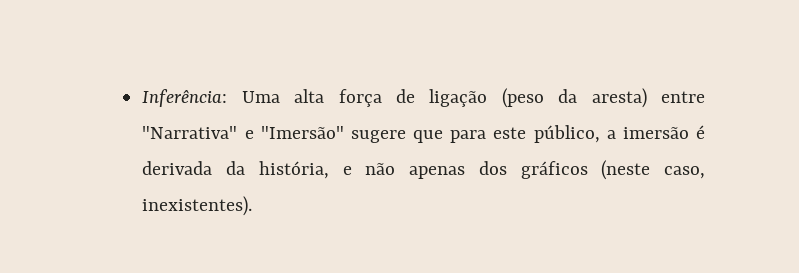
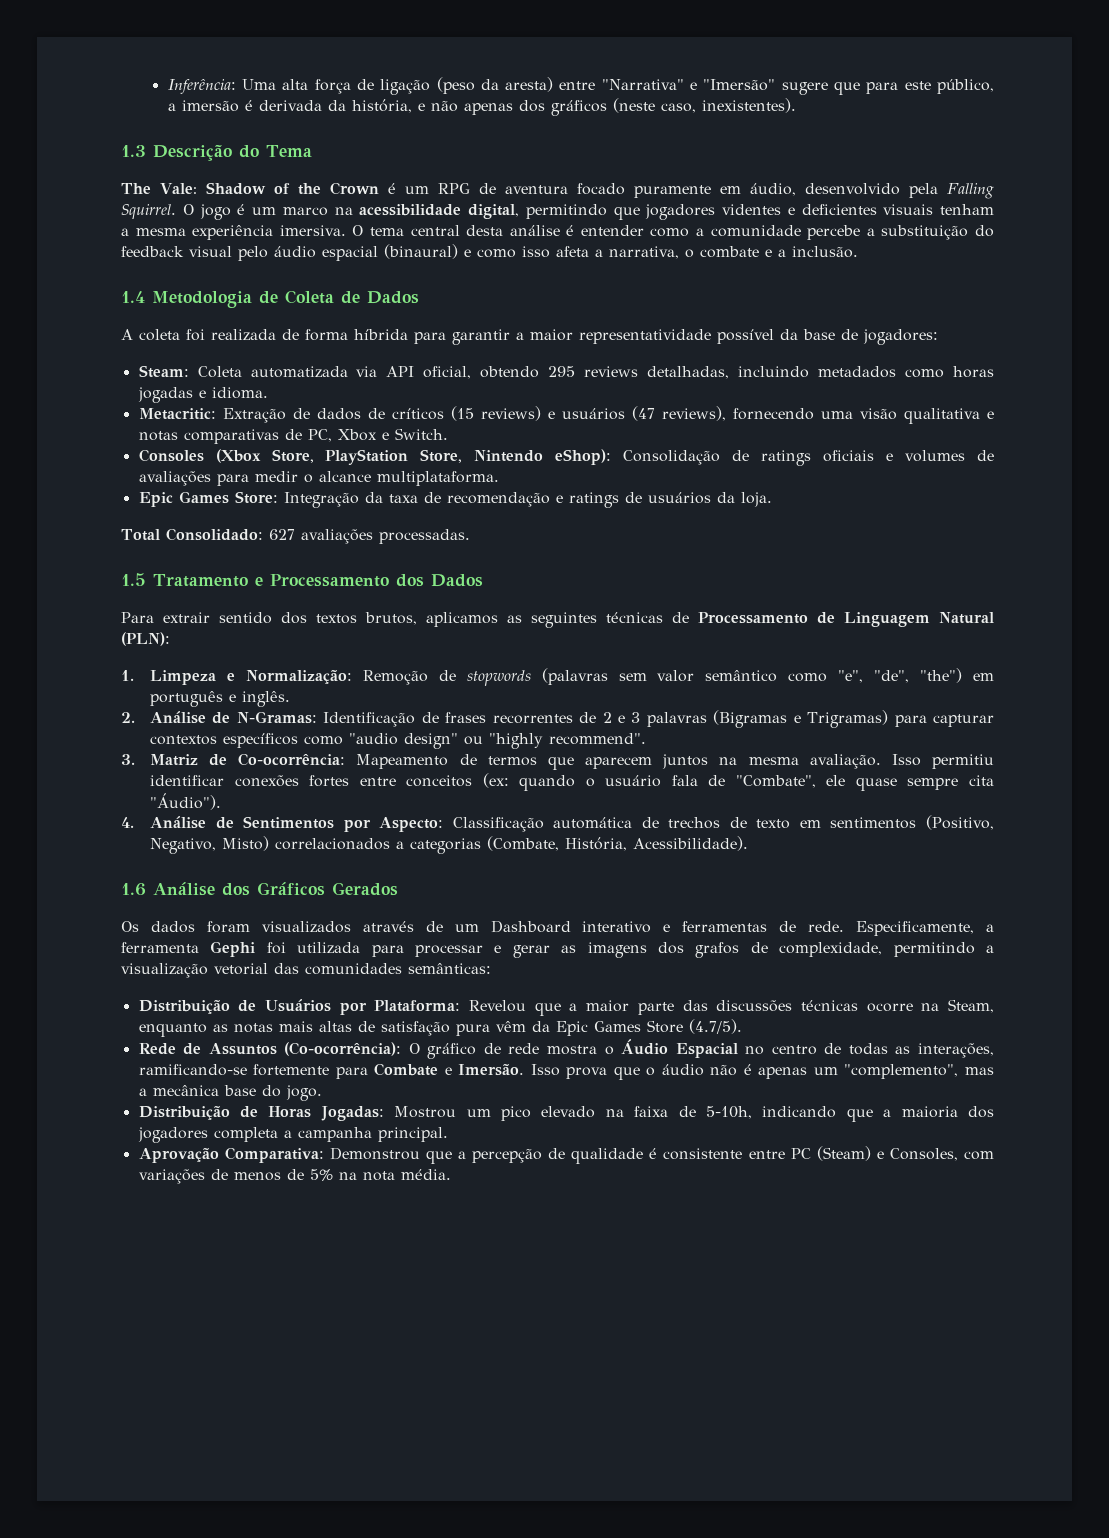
+ 1.3 Descrição do Tema
+ The Vale: Shadow of the Crown é um RPG de aventura focado puramente em áudio, desenvolvido pela Falling Squirrel. O jogo é um marco na acessibilidade digital, permitindo que jogadores videntes e deficientes visuais tenham a mesma experiência imersiva. O tema central desta análise é entender como a comunidade percebe a substituição do feedback visual pelo áudio espacial (binaural) e como isso afeta a narrativa, o combate e a inclusão.
+ 1.4 Metodologia de Coleta de Dados
+ A coleta foi realizada de forma híbrida para garantir a maior representatividade possível da base de jogadores:
+ Steam: Coleta automatizada via API oficial, obtendo 295 reviews detalhadas, incluindo metadados como horas jogadas e idioma.
+ Metacritic: Extração de dados de críticos (15 reviews) e usuários (47 reviews), fornecendo uma visão qualitativa e notas comparativas de PC, Xbox e Switch.
+ Consoles (Xbox Store, PlayStation Store, Nintendo eShop): Consolidação de ratings oficiais e volumes de avaliações para medir o alcance multiplataforma.
+ Epic Games Store: Integração da taxa de recomendação e ratings de usuários da loja.
+ Total Consolidado: 627 avaliações processadas.
+ 1.5 Tratamento e Processamento dos Dados
+ Para extrair sentido dos textos brutos, aplicamos as seguintes técnicas de Processamento de Linguagem Natural (PLN):
+ 1. Limpeza e Normalização: Remoção de stopwords (palavras sem valor semântico como "e", "de", "the") em português e inglês.
+ 2. Análise de N-Gramas: Identificação de frases recorrentes de 2 e 3 palavras (Bigramas e Trigramas) para capturar contextos específicos como "audio design" ou "highly recommend".
+ 3. Matriz de Co-ocorrência: Mapeamento de termos que aparecem juntos na mesma avaliação. Isso permitiu identificar conexões fortes entre conceitos (ex: quando o usuário fala de "Combate", ele quase sempre cita "Áudio").
+ 4. Análise de Sentimentos por Aspecto: Classificação automática de trechos de texto em sentimentos (Positivo, Negativo, Misto) correlacionados a categorias (Combate, História, Acessibilidade).
+ 1.6 Análise dos Gráficos Gerados
+ Os dados foram visualizados através de um Dashboard interativo e ferramentas de rede. Especificamente, a ferramenta Gephi foi utilizada para processar e gerar as imagens dos grafos de complexidade, permitindo a visualização vetorial das comunidades semânticas:
+ Distribuição de Usuários por Plataforma: Revelou que a maior parte das discussões técnicas ocorre na Steam, enquanto as notas mais altas de satisfação pura vêm da Epic Games Store (4.7/5).
+ Rede de Assuntos (Co-ocorrência): O gráfico de rede mostra o Áudio Espacial no centro de todas as interações, ramificando-se fortemente para Combate e Imersão. Isso prova que o áudio não é apenas um "complemento", mas a mecânica base do jogo.
+ Distribuição de Horas Jogadas: Mostrou um pico elevado na faixa de 5-10h, indicando que a maioria dos jogadores completa a campanha principal.
+ Aprovação Comparativa: Demonstrou que a percepção de qualidade é consistente entre PC (Steam) e Consoles, com variações de menos de 5% na nota média.

